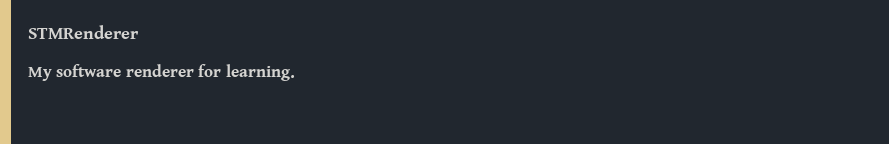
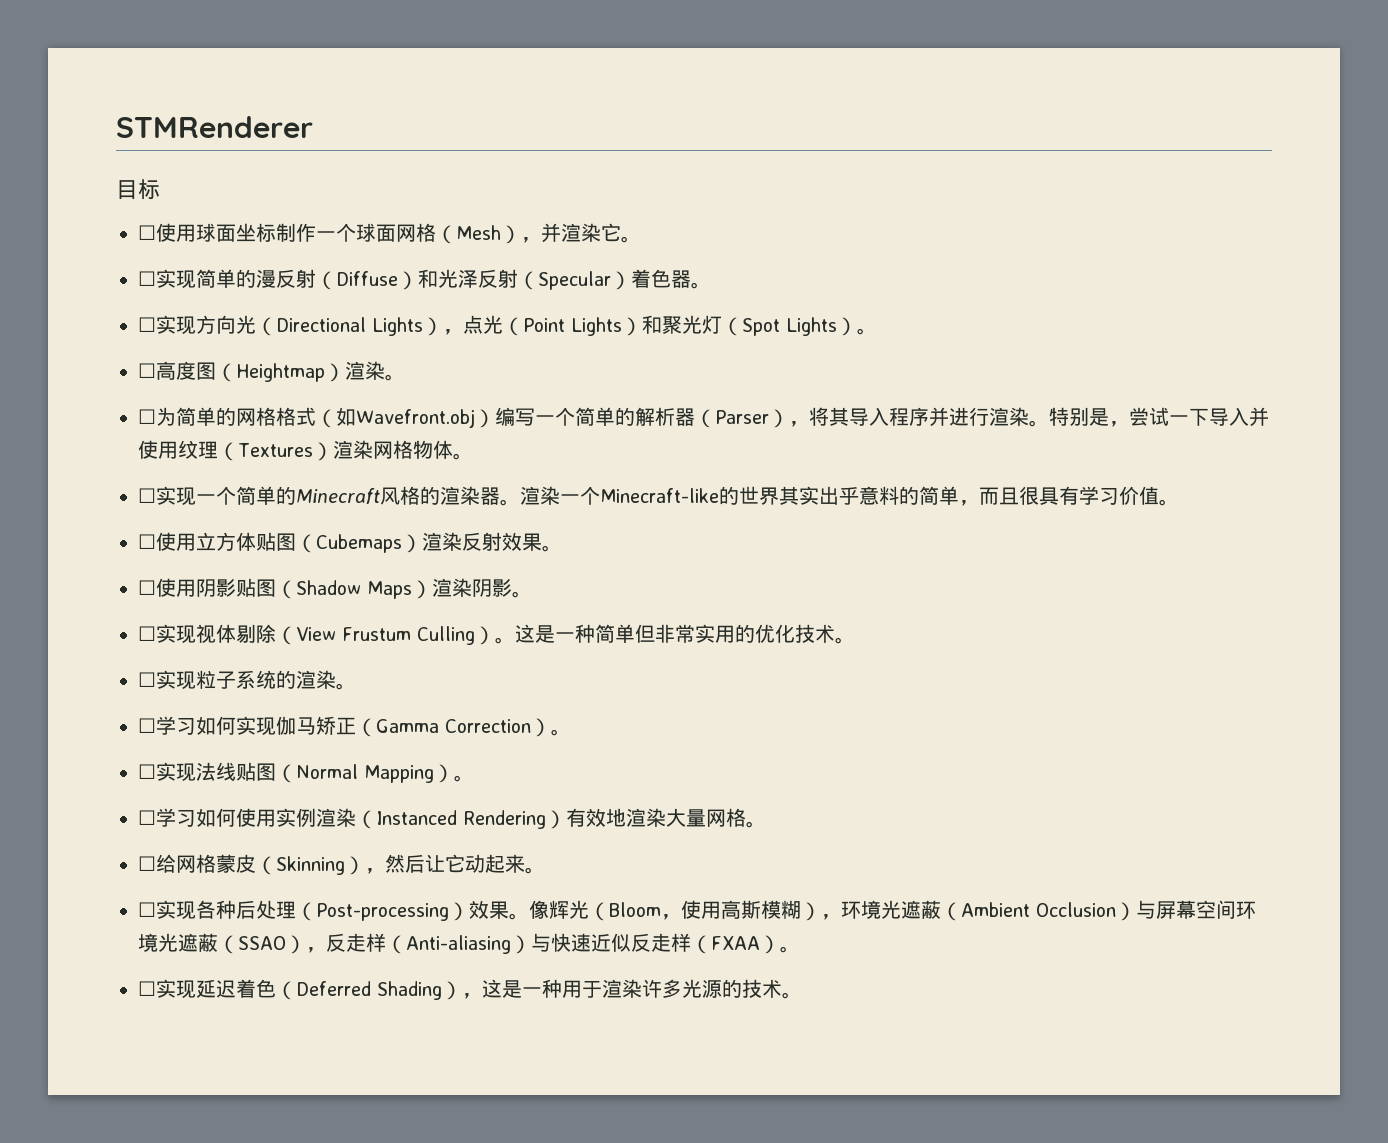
- My software renderer for learning.
+ 目标
+ ☐使用球面坐标制作一个球面网格（Mesh），并渲染它。
+ ☐实现简单的漫反射（Diffuse）和光泽反射（Specular）着色器。
+ ☐实现方向光（Directional Lights），点光（Point Lights）和聚光灯（Spot Lights）。
+ ☐高度图（Heightmap）渲染。
+ ☐为简单的网格格式（如Wavefront.obj）编写一个简单的解析器（Parser），将其导入程序并进行渲染。特别是，尝试一下导入并使用纹理（Textures）渲染网格物体。
+ ☐实现一个简单的Minecraft风格的渲染器。渲染一个Minecraft-like的世界其实出乎意料的简单，而且很具有学习价值。
+ ☐使用立方体贴图（Cubemaps）渲染反射效果。
+ ☐使用阴影贴图（Shadow Maps）渲染阴影。
+ ☐实现视体剔除（View Frustum Culling）。这是一种简单但非常实用的优化技术。
+ ☐实现粒子系统的渲染。
+ ☐学习如何实现伽马矫正（Gamma Correction）。
+ ☐实现法线贴图（Normal Mapping）。
+ ☐学习如何使用实例渲染（Instanced Rendering）有效地渲染大量网格。
+ ☐给网格蒙皮（Skinning），然后让它动起来。
+ ☐实现各种后处理（Post-processing）效果。像辉光（Bloom，使用高斯模糊），环境光遮蔽（Ambient Occlusion）与屏幕空间环境光遮蔽（SSAO），反走样（Anti-aliasing）与快速近似反走样（FXAA）。
+ ☐实现延迟着色（Deferred Shading），这是一种用于渲染许多光源的技术。

